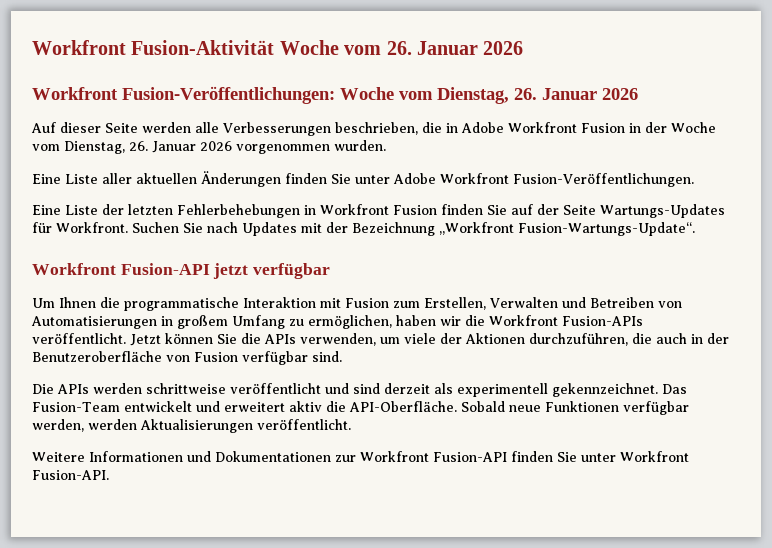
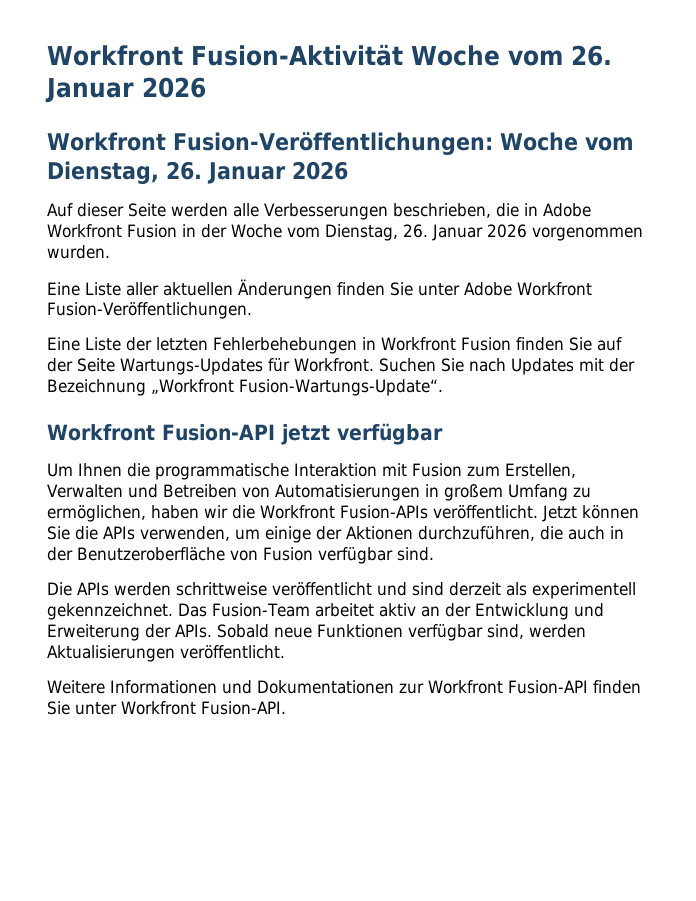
- Jetzt können Sie die APIs verwenden, um viele der Aktionen durchzuführen, die auch in der Benutzeroberfläche von Fusion verfügbar sind.
+ Jetzt können Sie die APIs verwenden, um einige der Aktionen durchzuführen, die auch in der Benutzeroberfläche von Fusion verfügbar sind.
- Das Fusion-Team entwickelt und erweitert aktiv die API-Oberfläche.
+ Das Fusion-Team arbeitet aktiv an der Entwicklung und Erweiterung der APIs.
- Sobald neue Funktionen verfügbar werden, werden Aktualisierungen veröffentlicht.
+ Sobald neue Funktionen verfügbar sind, werden Aktualisierungen veröffentlicht.

